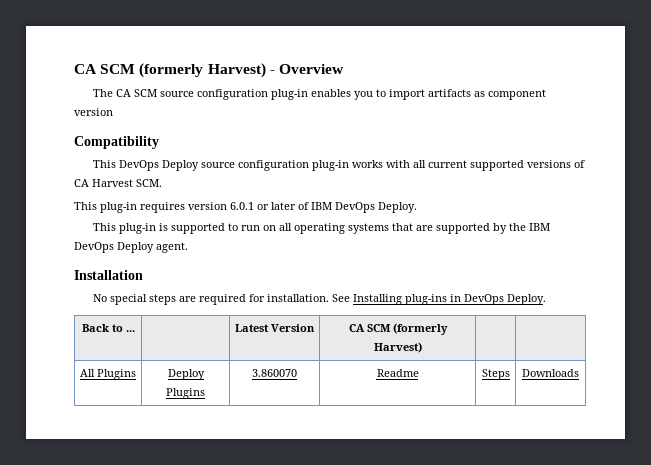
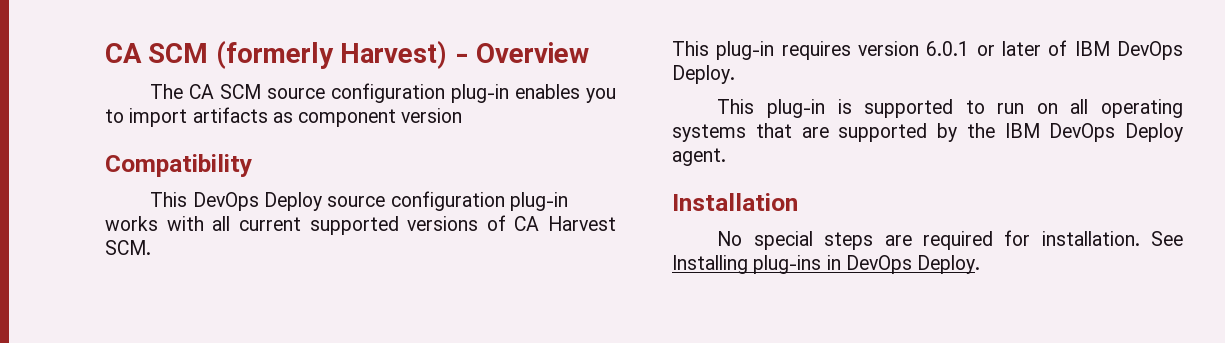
- Back to ... | | Latest Version | CA SCM (formerly Harvest) | |
- All Plugins | Deploy Plugins | 3.860070 | Readme | Steps | Downloads

